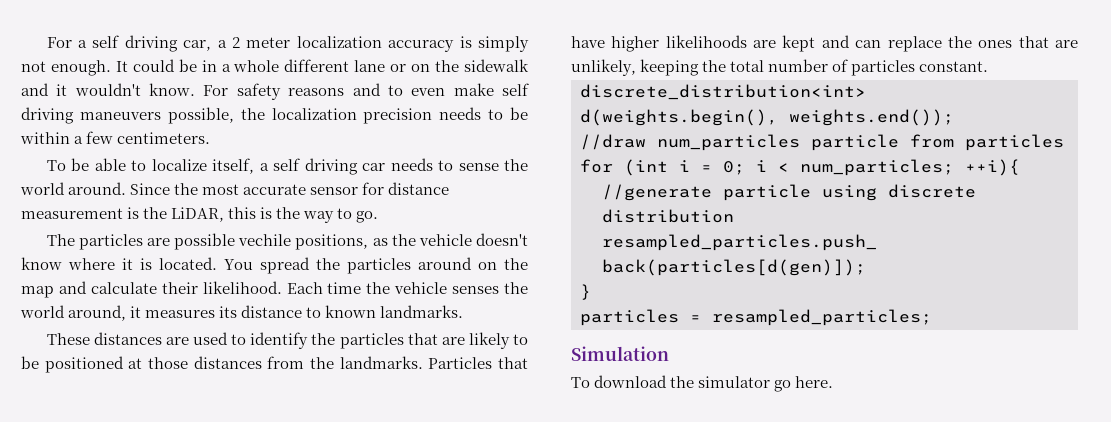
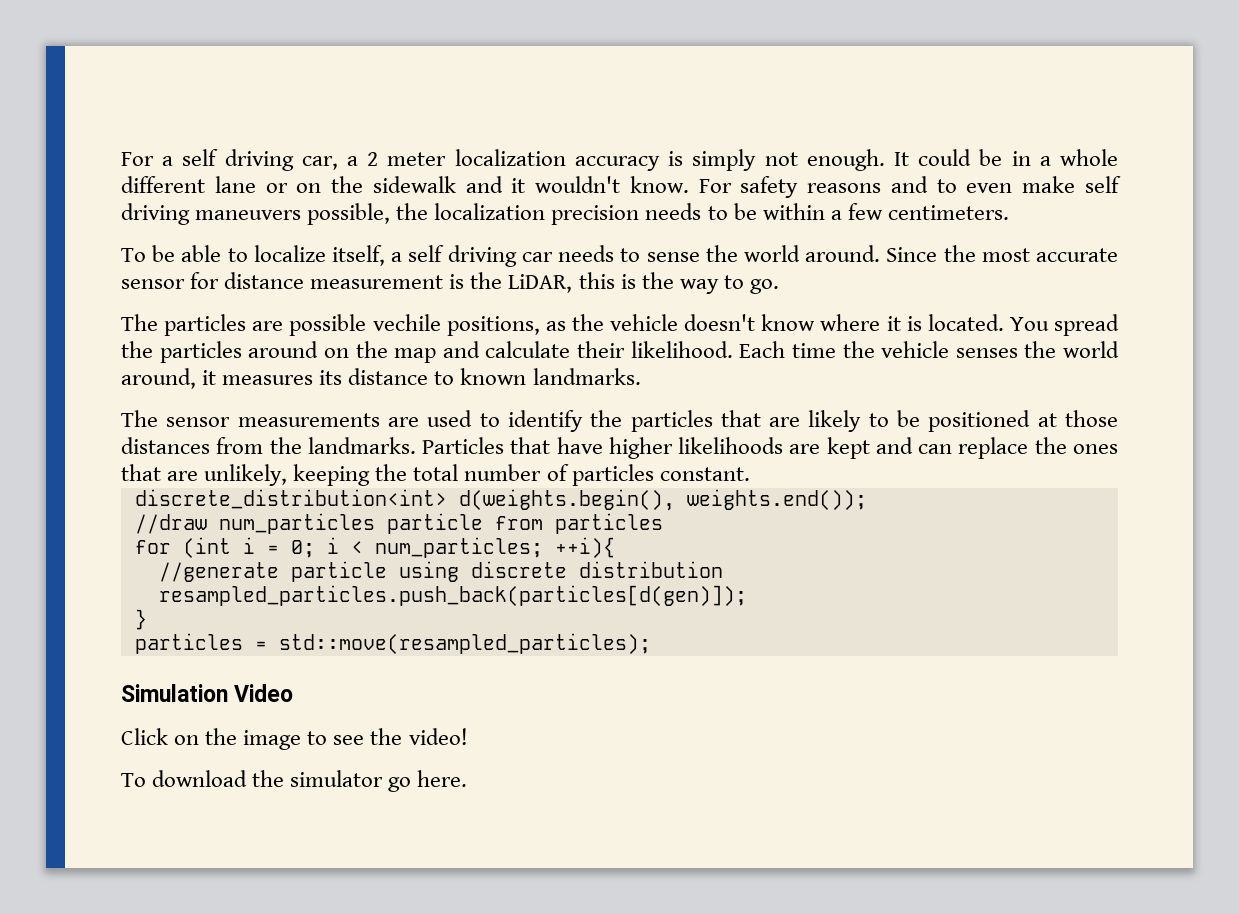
- These distances are used to identify the particles that are likely to be positioned at those distances from the landmarks.
+ The sensor measurements are used to identify the particles that are likely to be positioned at those distances from the landmarks.
- particles = resampled_particles;
+ particles = std::move(resampled_particles);
- Simulation
+ Simulation Video
+ Click on the image to see the video!

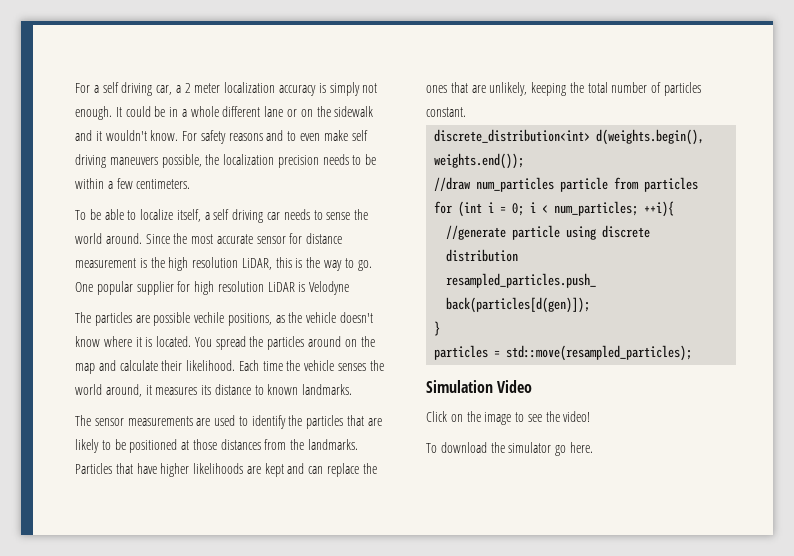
- Since the most accurate sensor for distance measurement is the LiDAR, this is the way to go.
+ Since the most accurate sensor for distance measurement is the high resolution LiDAR, this is the way to go. One popular supplier for high resolution LiDAR is Velodyne

